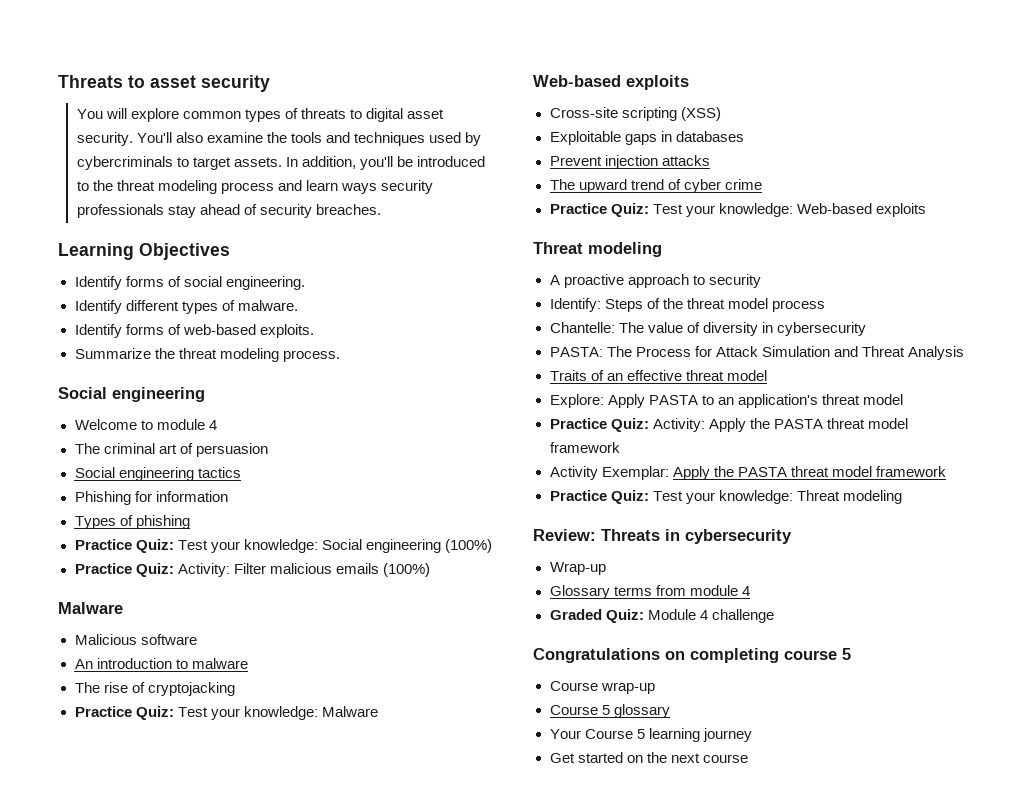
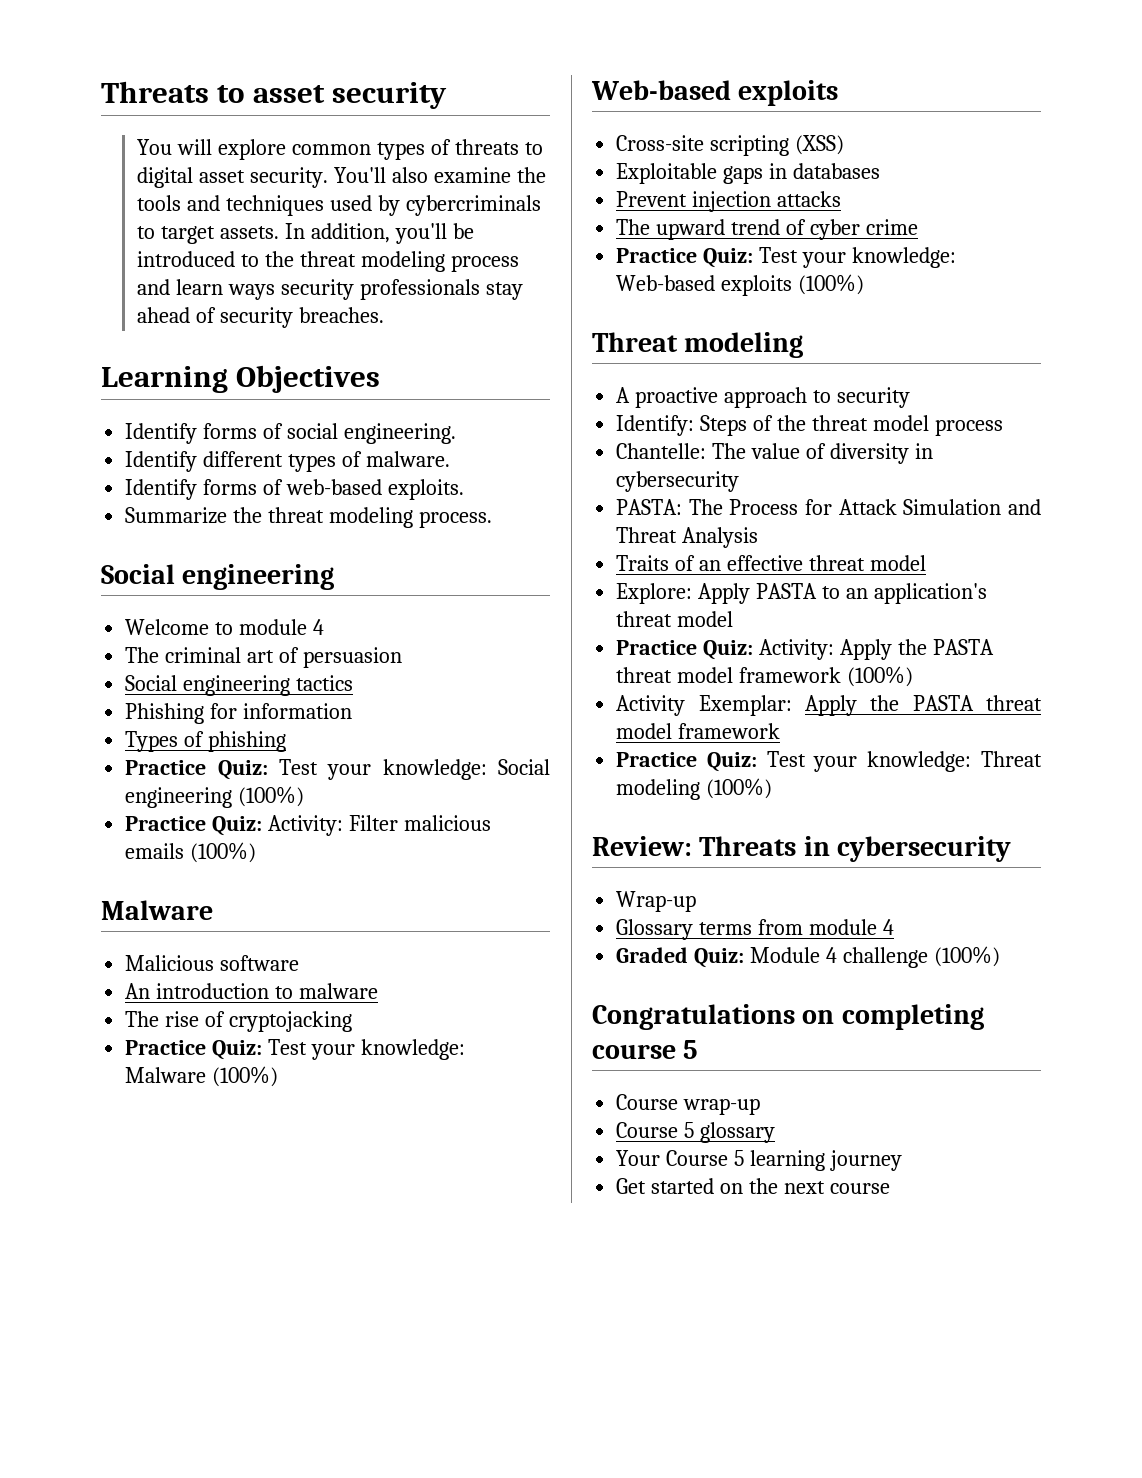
- Practice Quiz: Test your knowledge: Malware
+ Practice Quiz: Test your knowledge: Malware (100%)
- Practice Quiz: Test your knowledge: Web-based exploits
+ Practice Quiz: Test your knowledge: Web-based exploits (100%)
- Practice Quiz: Activity: Apply the PASTA threat model framework
+ Practice Quiz: Activity: Apply the PASTA threat model framework (100%)
- Practice Quiz: Test your knowledge: Threat modeling
+ Practice Quiz: Test your knowledge: Threat modeling (100%)
- Graded Quiz: Module 4 challenge
+ Graded Quiz: Module 4 challenge (100%)

